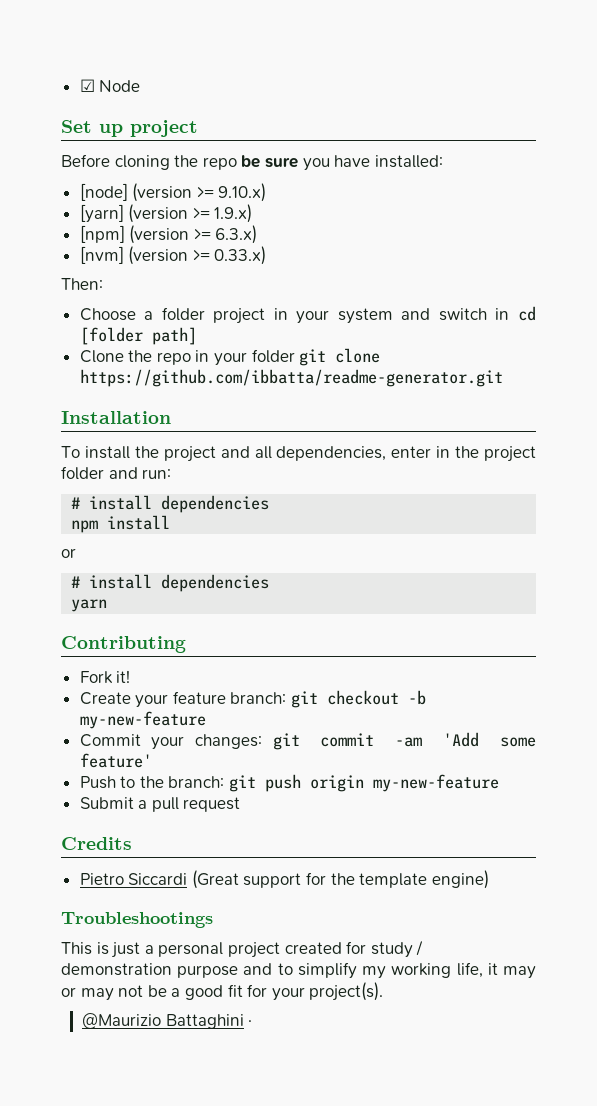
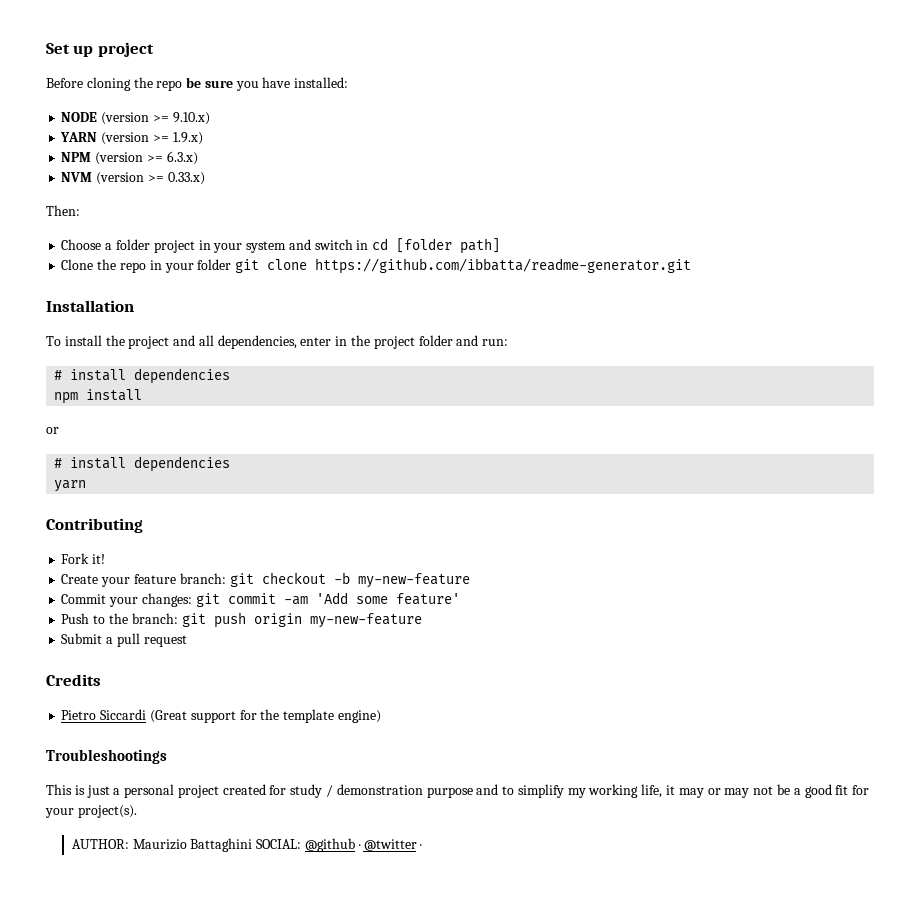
- ☑ Node
- [node] (version >= 9.10.x)
+ NODE (version >= 9.10.x)
- [yarn] (version >= 1.9.x)
+ YARN (version >= 1.9.x)
- [npm] (version >= 6.3.x)
+ NPM (version >= 6.3.x)
- [nvm] (version >= 0.33.x)
+ NVM (version >= 0.33.x)
- @Maurizio Battaghini ·
+ AUTHOR: Maurizio Battaghini SOCIAL: @github · @twitter ·

